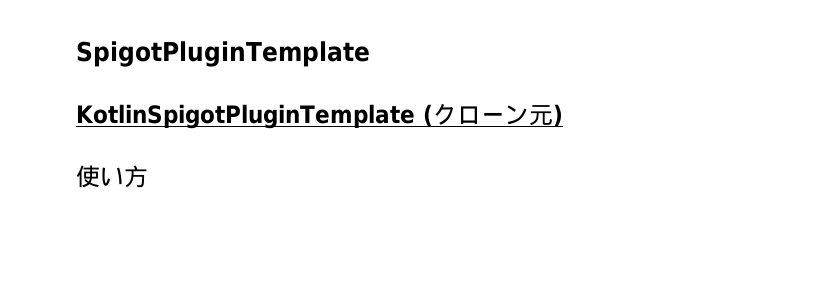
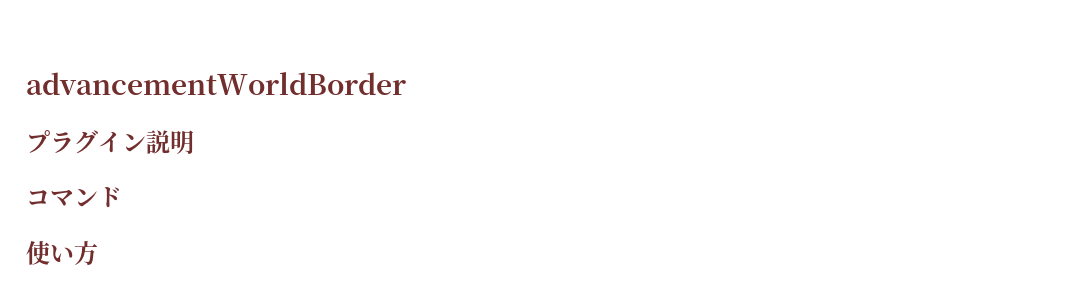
- SpigotPluginTemplate
- KotlinSpigotPluginTemplate (クローン元)
+ advancementWorldBorder
+ プラグイン説明
+ コマンド

